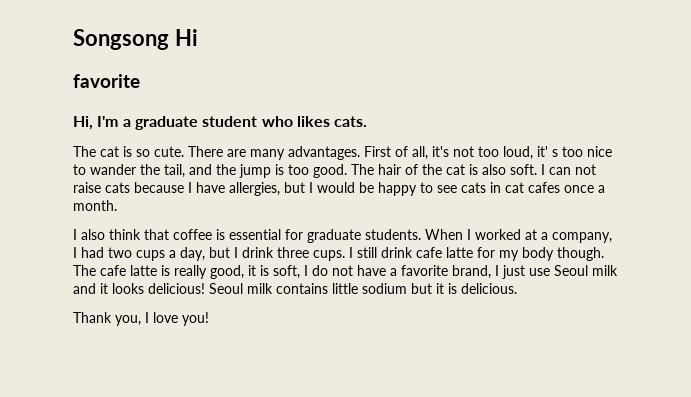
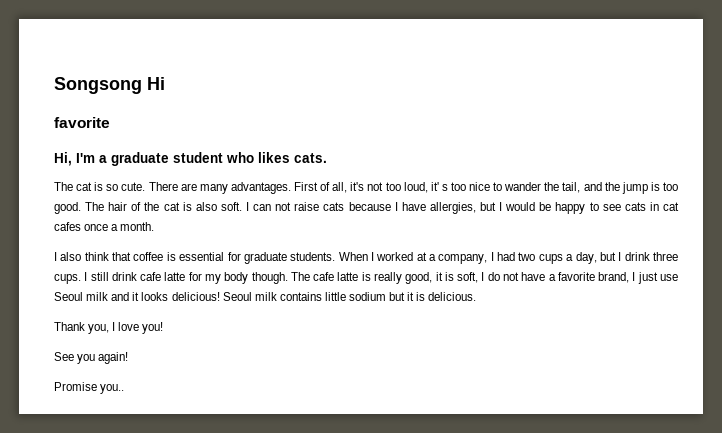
+ See you again!
+ Promise you..

